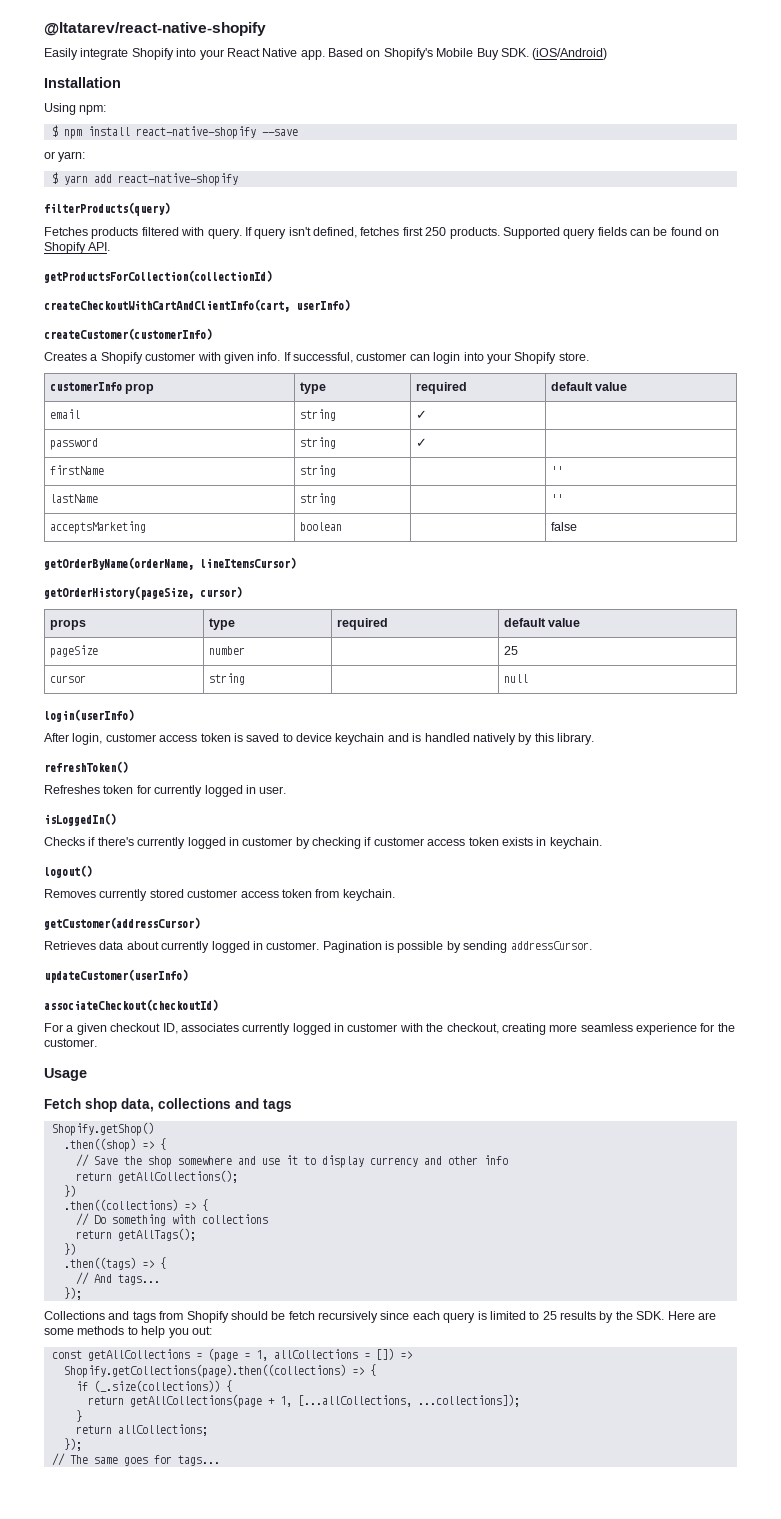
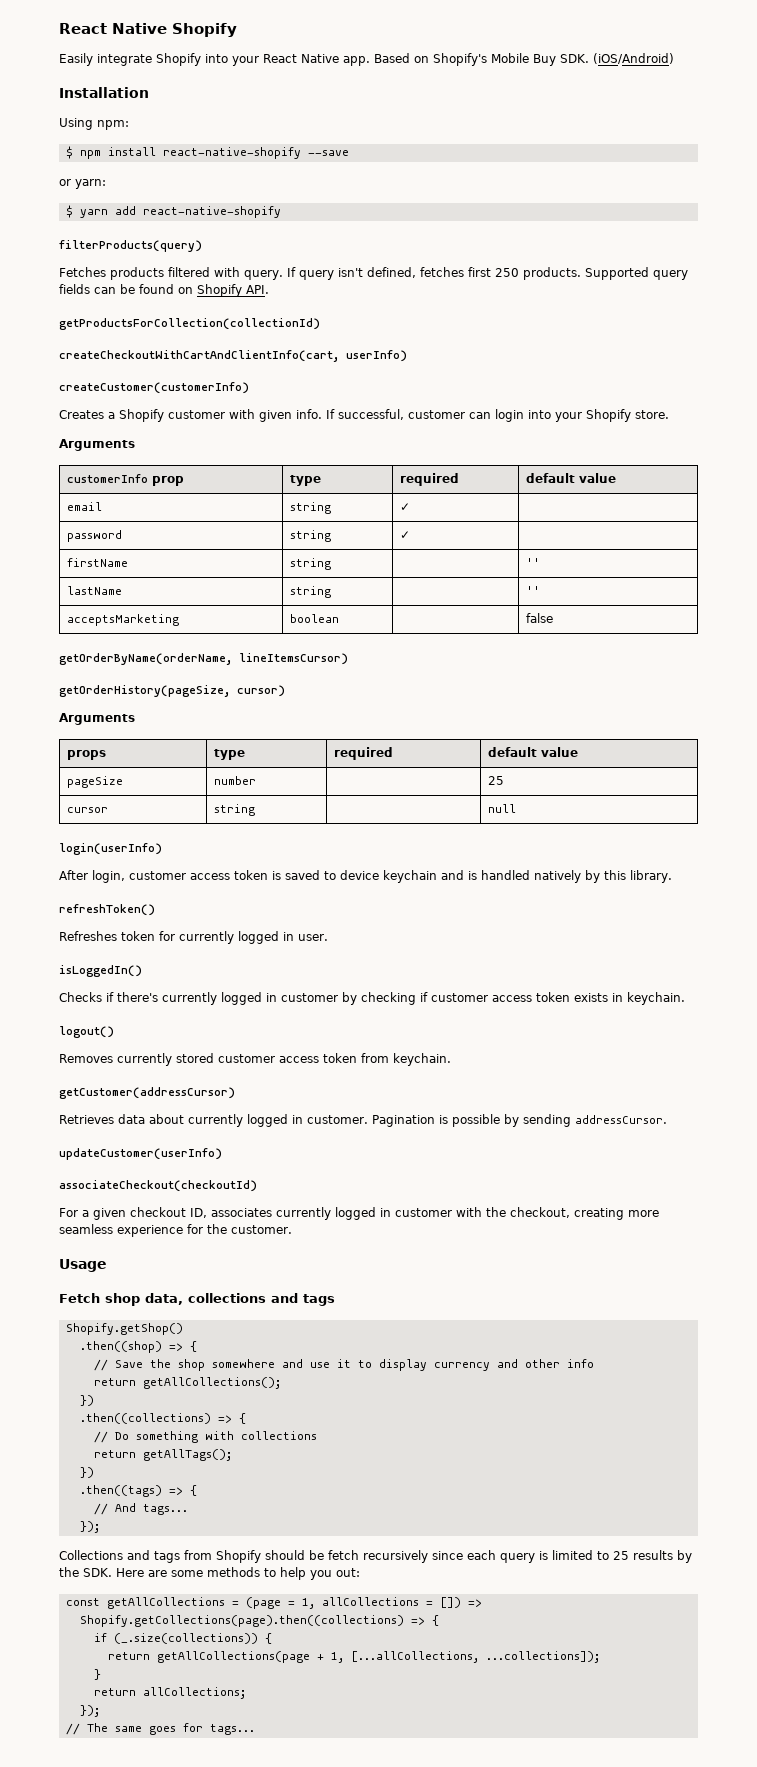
- @ltatarev/react-native-shopify
+ React Native Shopify
  If successful, customer can login into your Shopify store.
+ Arguments
  getOrderHistory(pageSize, cursor)
+ Arguments

